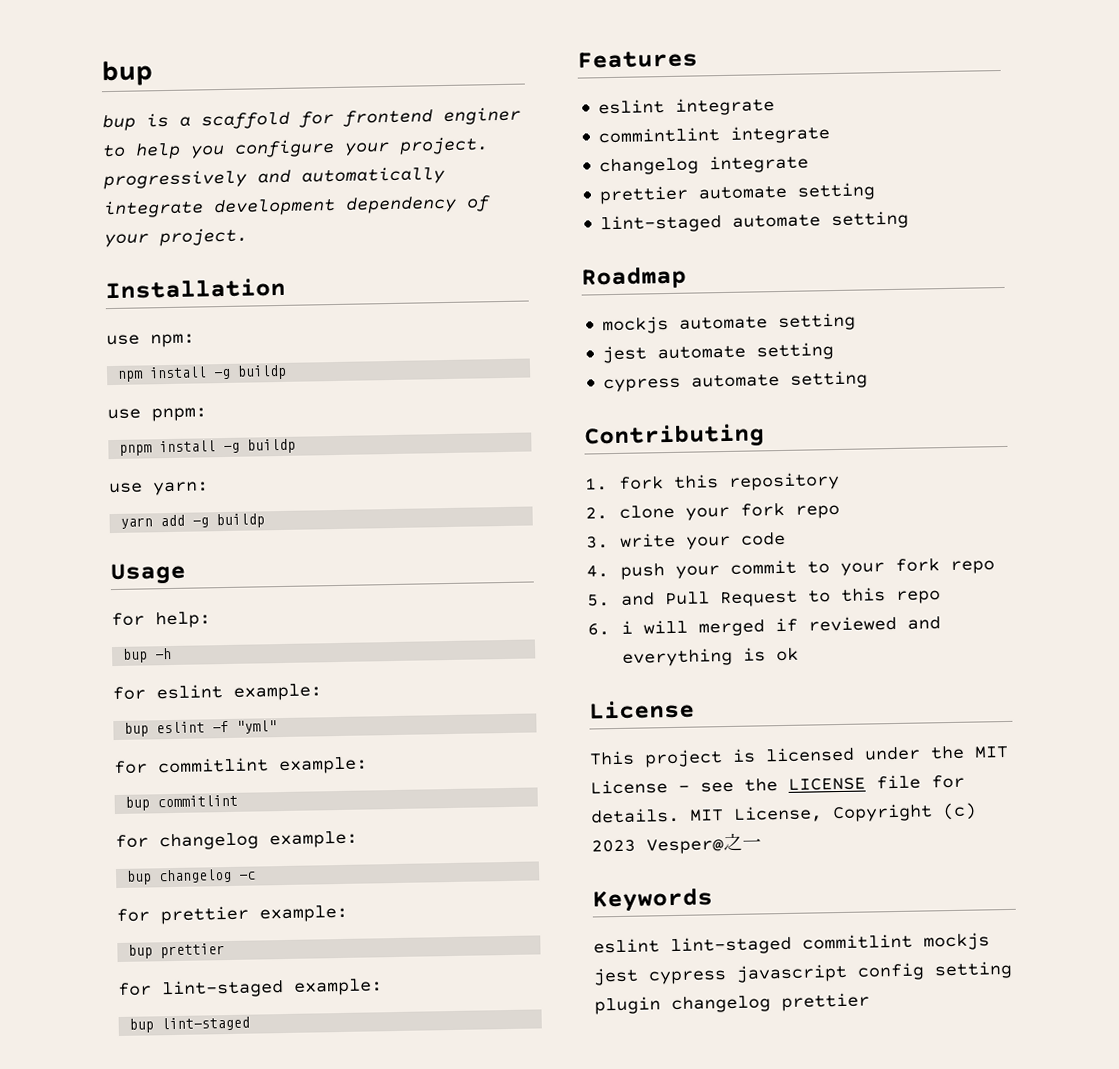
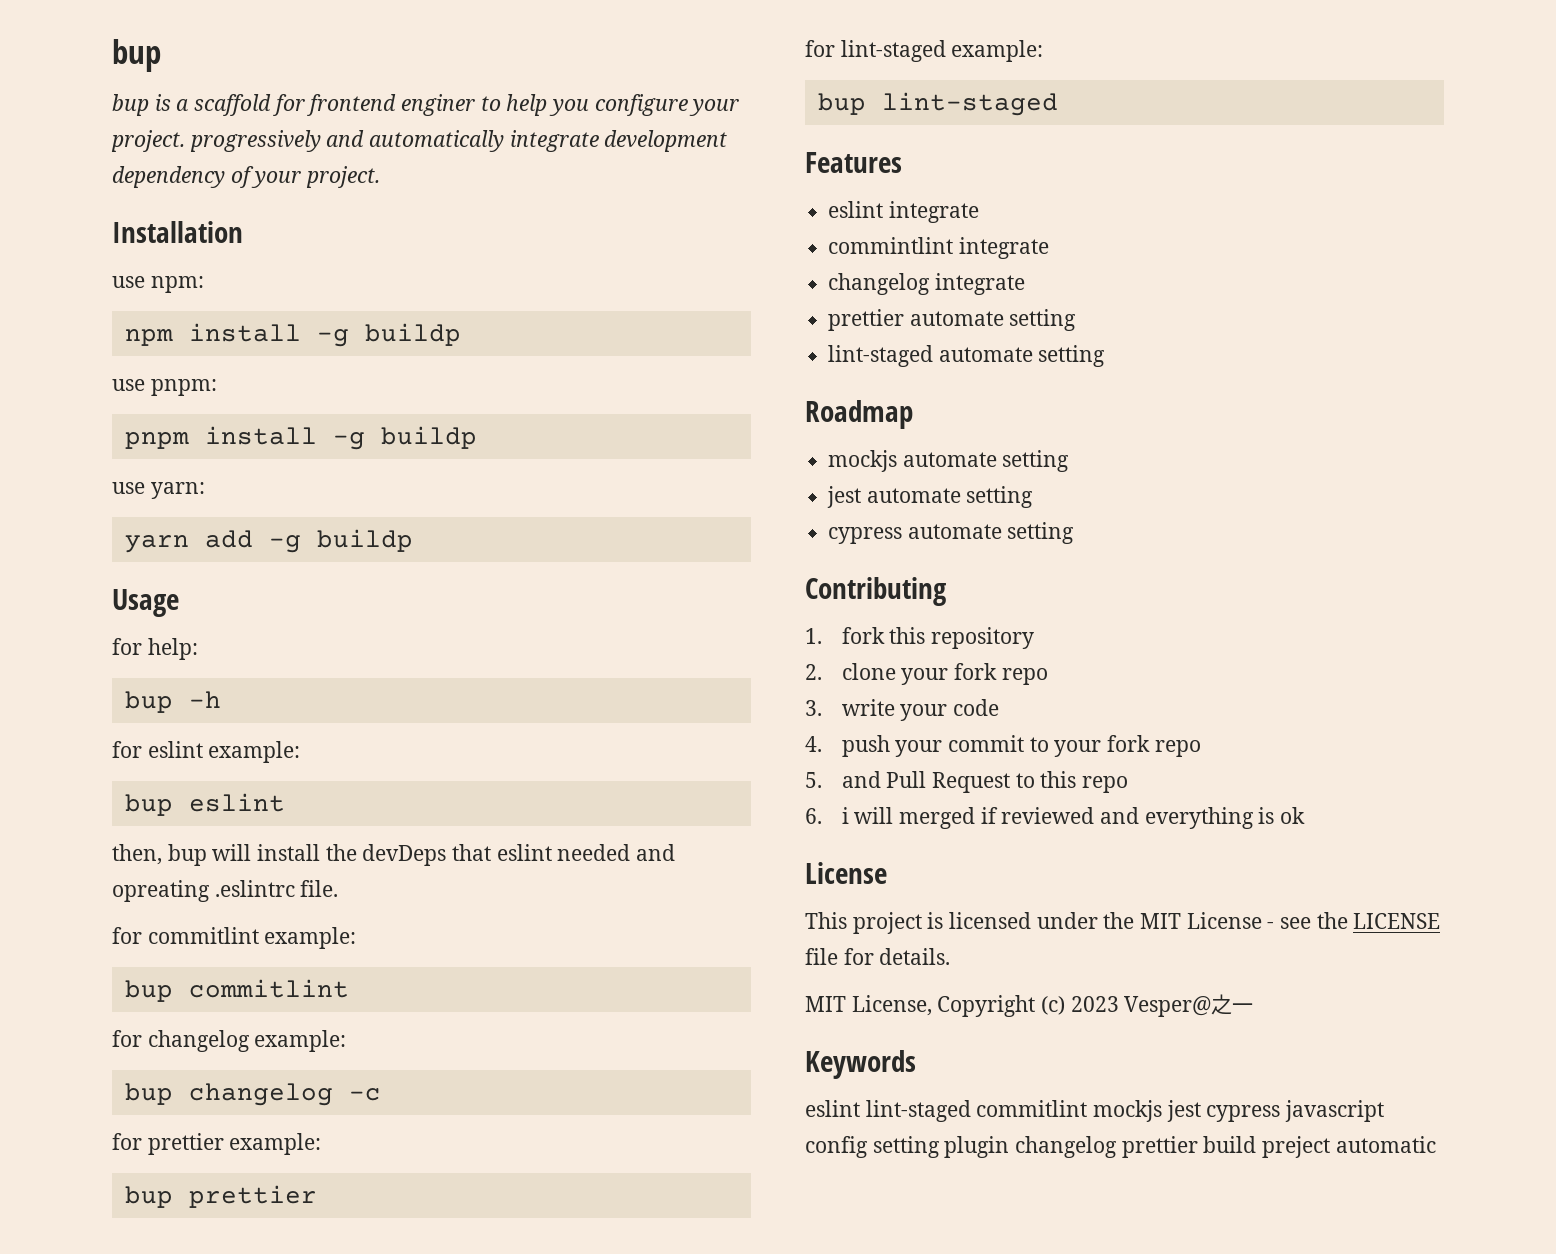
- bup eslint -f "yml"
+ bup eslint
+ then, bup will install the devDeps that eslint needed and opreating .eslintrc file.
- This project is licensed under the MIT License - see the LICENSE file for details. MIT License, Copyright (c) 2023 Vesper@之一
+ This project is licensed under the MIT License - see the LICENSE file for details.
+ MIT License, Copyright (c) 2023 Vesper@之一
- eslint lint-staged commitlint mockjs jest cypress javascript config setting plugin changelog prettier
+ eslint lint-staged commitlint mockjs jest cypress javascript config setting plugin changelog prettier build preject automatic

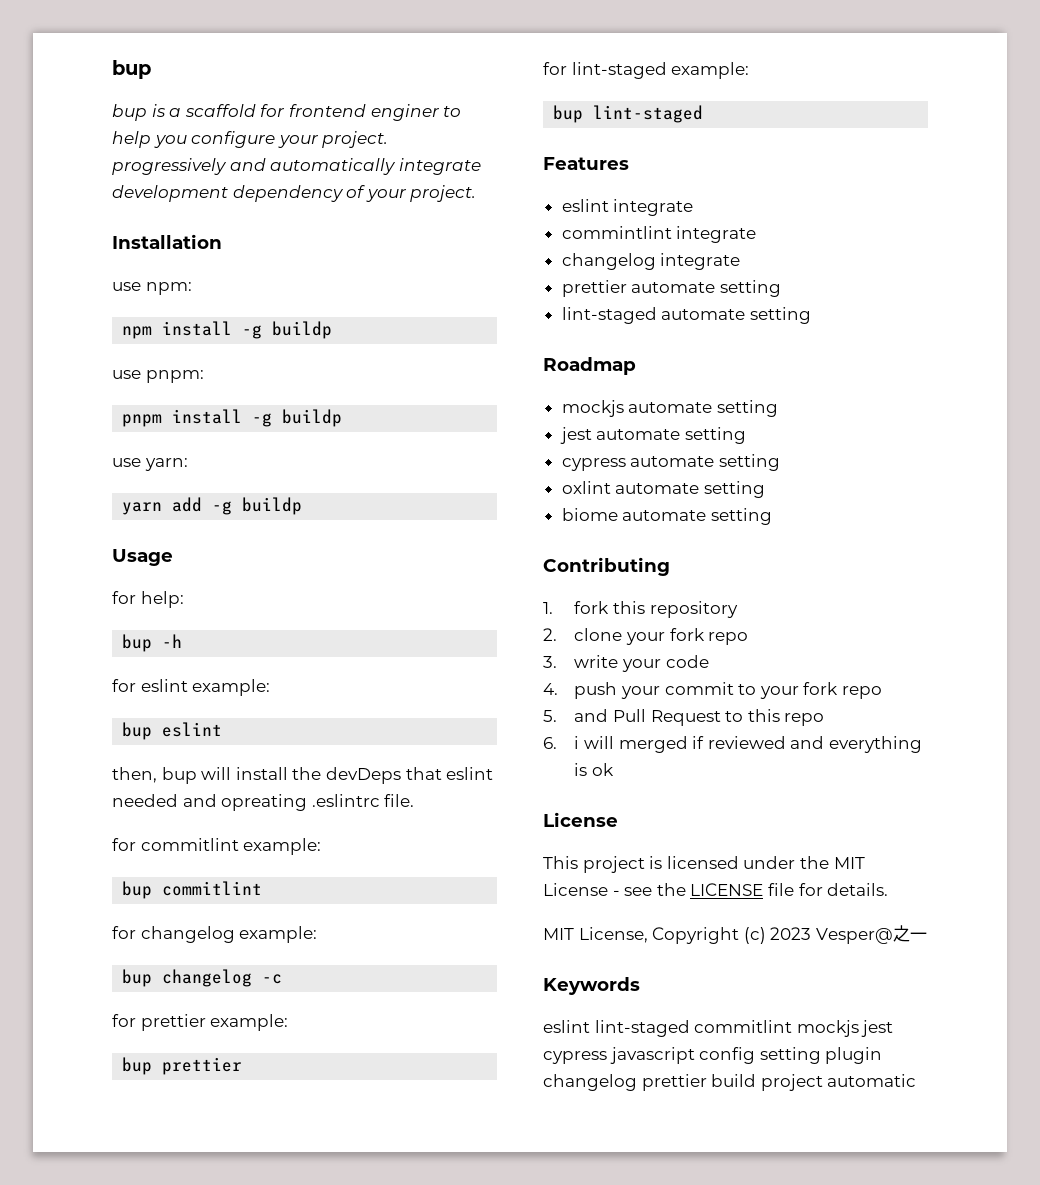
+ oxlint automate setting
+ biome automate setting
- eslint lint-staged commitlint mockjs jest cypress javascript config setting plugin changelog prettier build preject automatic
+ eslint lint-staged commitlint mockjs jest cypress javascript config setting plugin changelog prettier build project automatic

